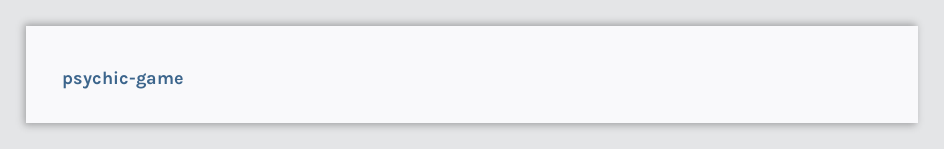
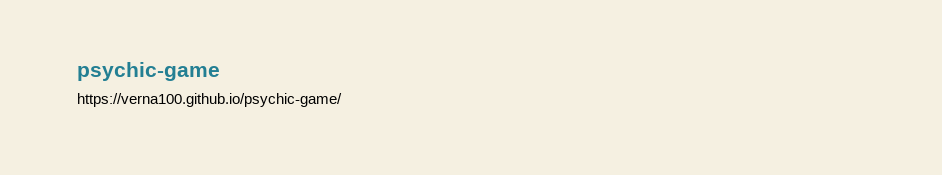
+ https://verna100.github.io/psychic-game/

